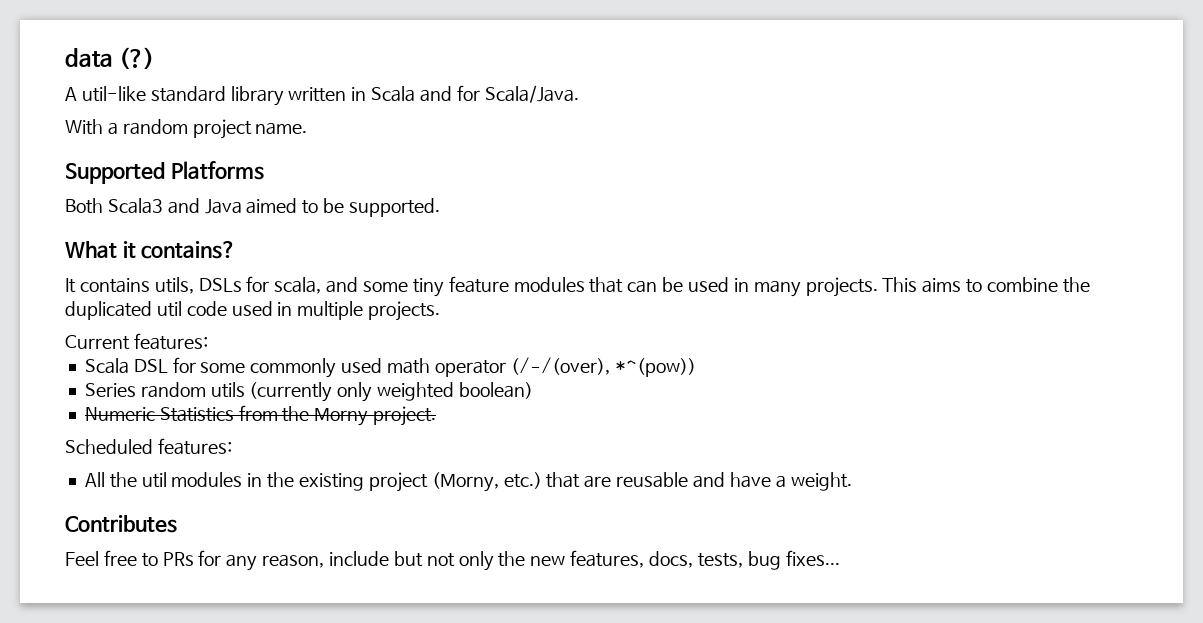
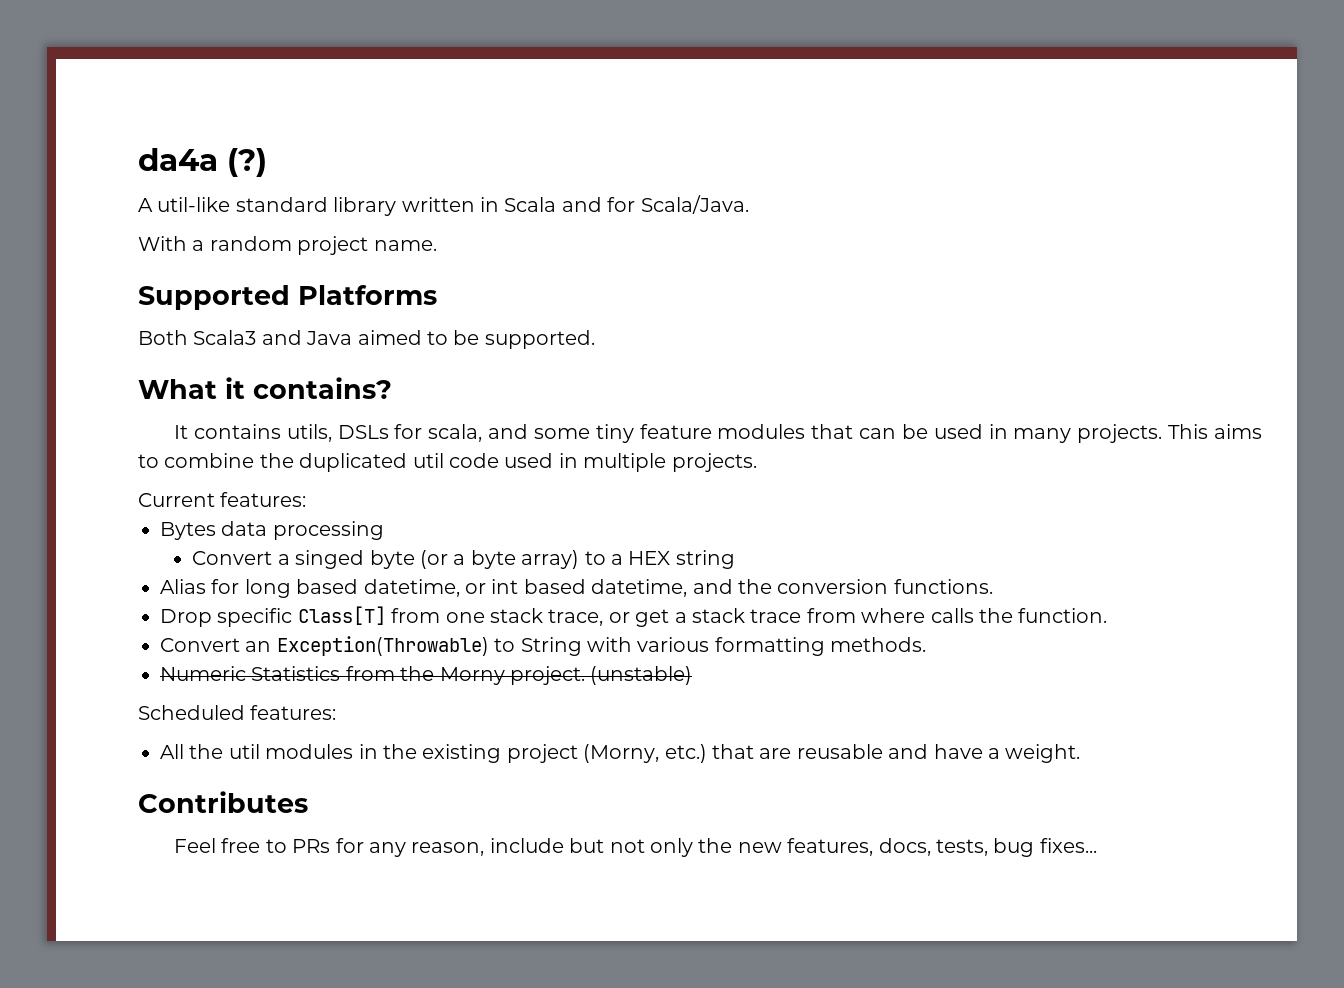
- data (?)
+ da4a (?)
- Scala DSL for some commonly used math operator (/-/(over), *^(pow))
- Series random utils (currently only weighted boolean)
+ Bytes data processing
+ Convert a singed byte (or a byte array) to a HEX string
+ Alias for long based datetime, or int based datetime, and the conversion functions.
+ Drop specific Class[T] from one stack trace, or get a stack trace from where calls the function.
+ Convert an Exception(Throwable) to String with various formatting methods.
+ (unstable)

